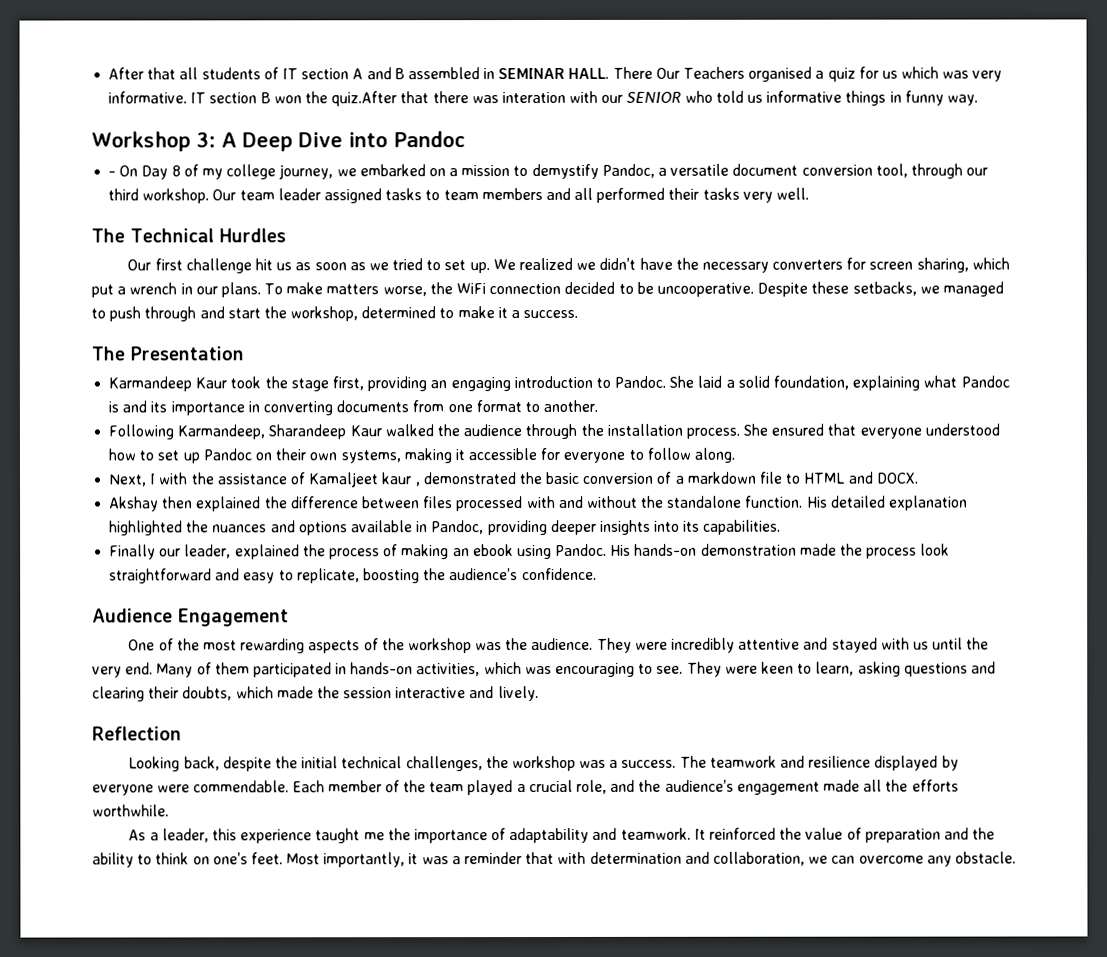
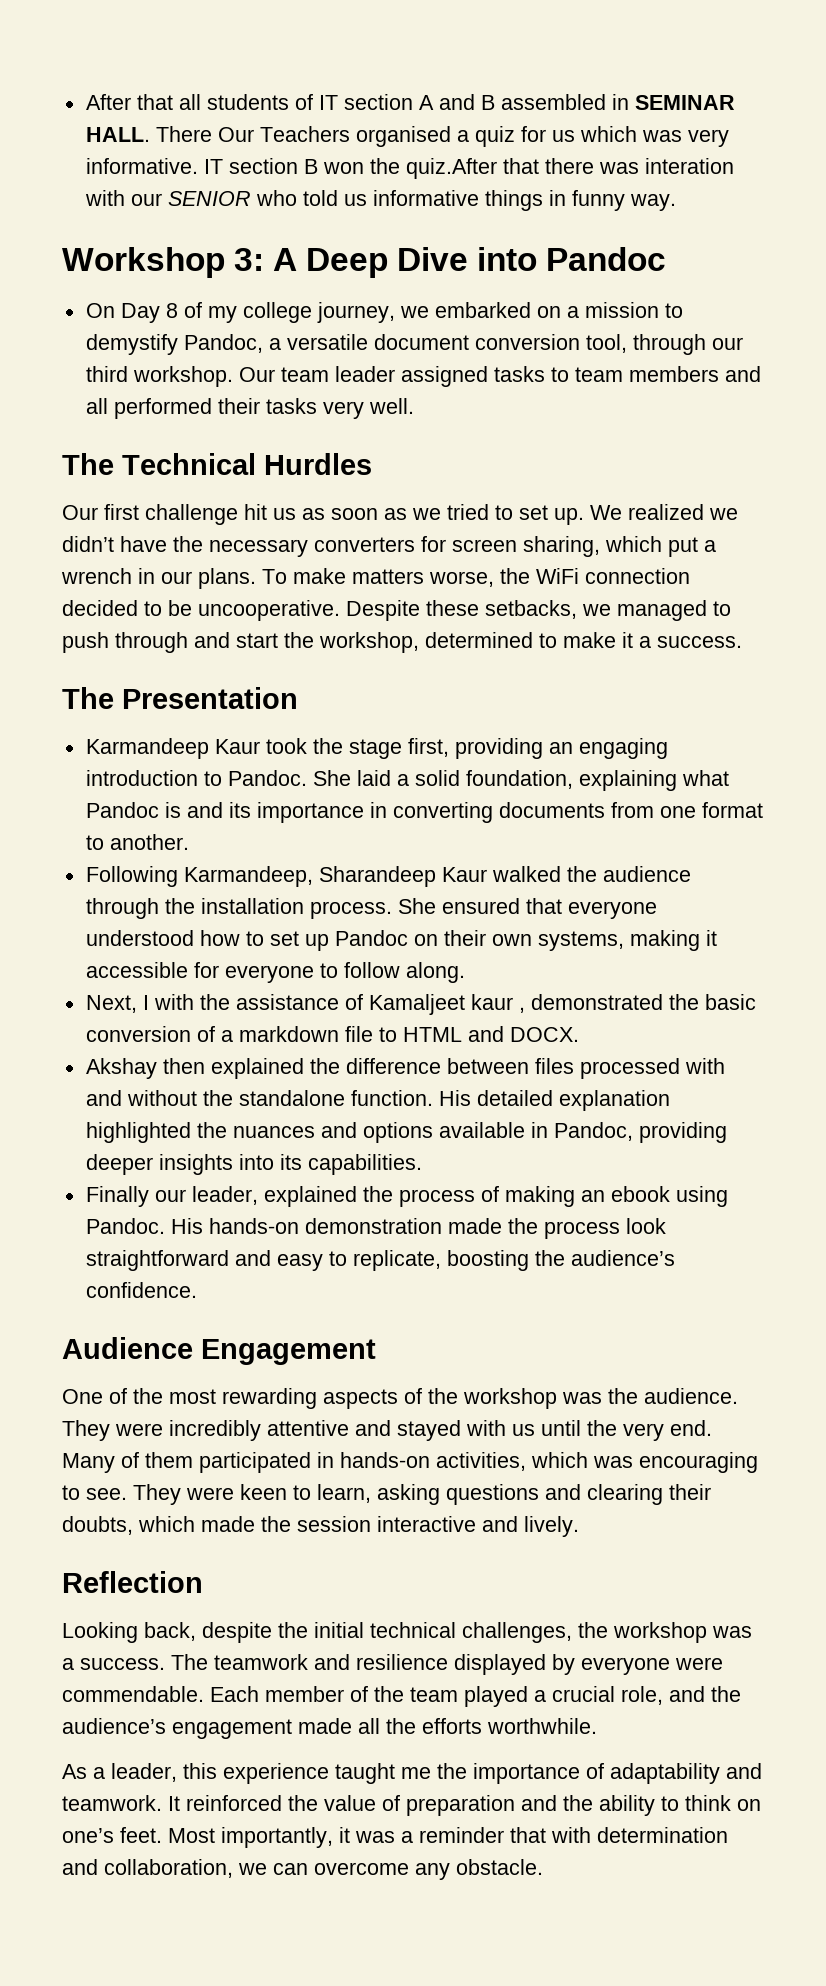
- - On Day 8 of my college journey, we embarked on a mission to demystify Pandoc, a versatile document conversion tool, through our third workshop.
+ On Day 8 of my college journey, we embarked on a mission to demystify Pandoc, a versatile document conversion tool, through our third workshop.

